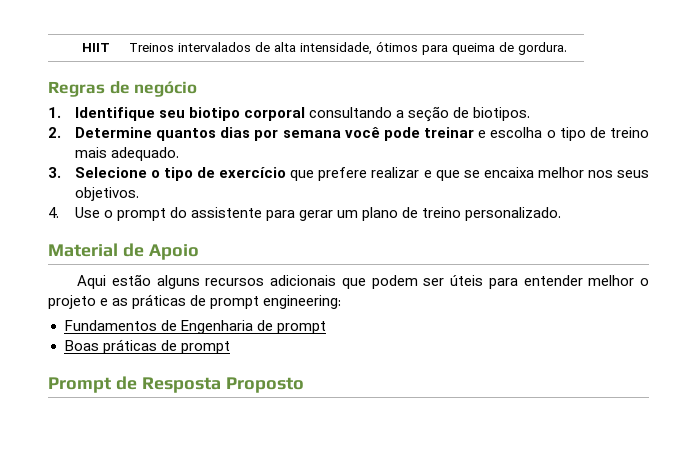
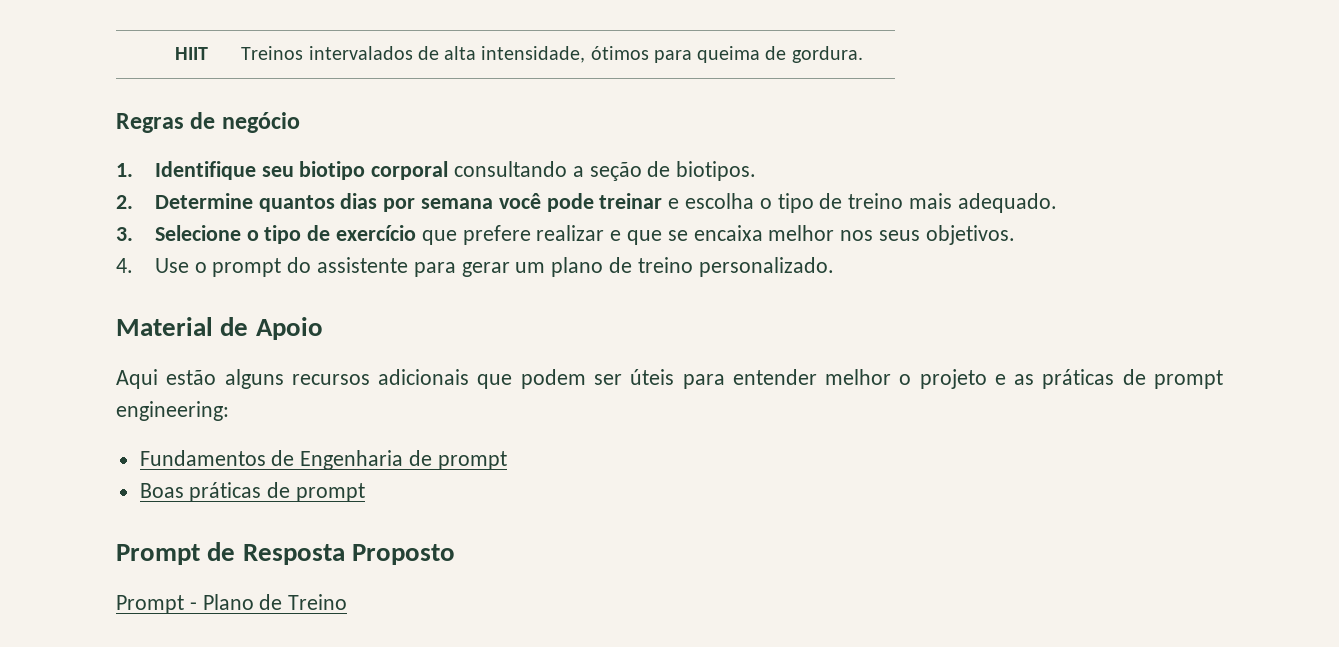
+ Prompt - Plano de Treino

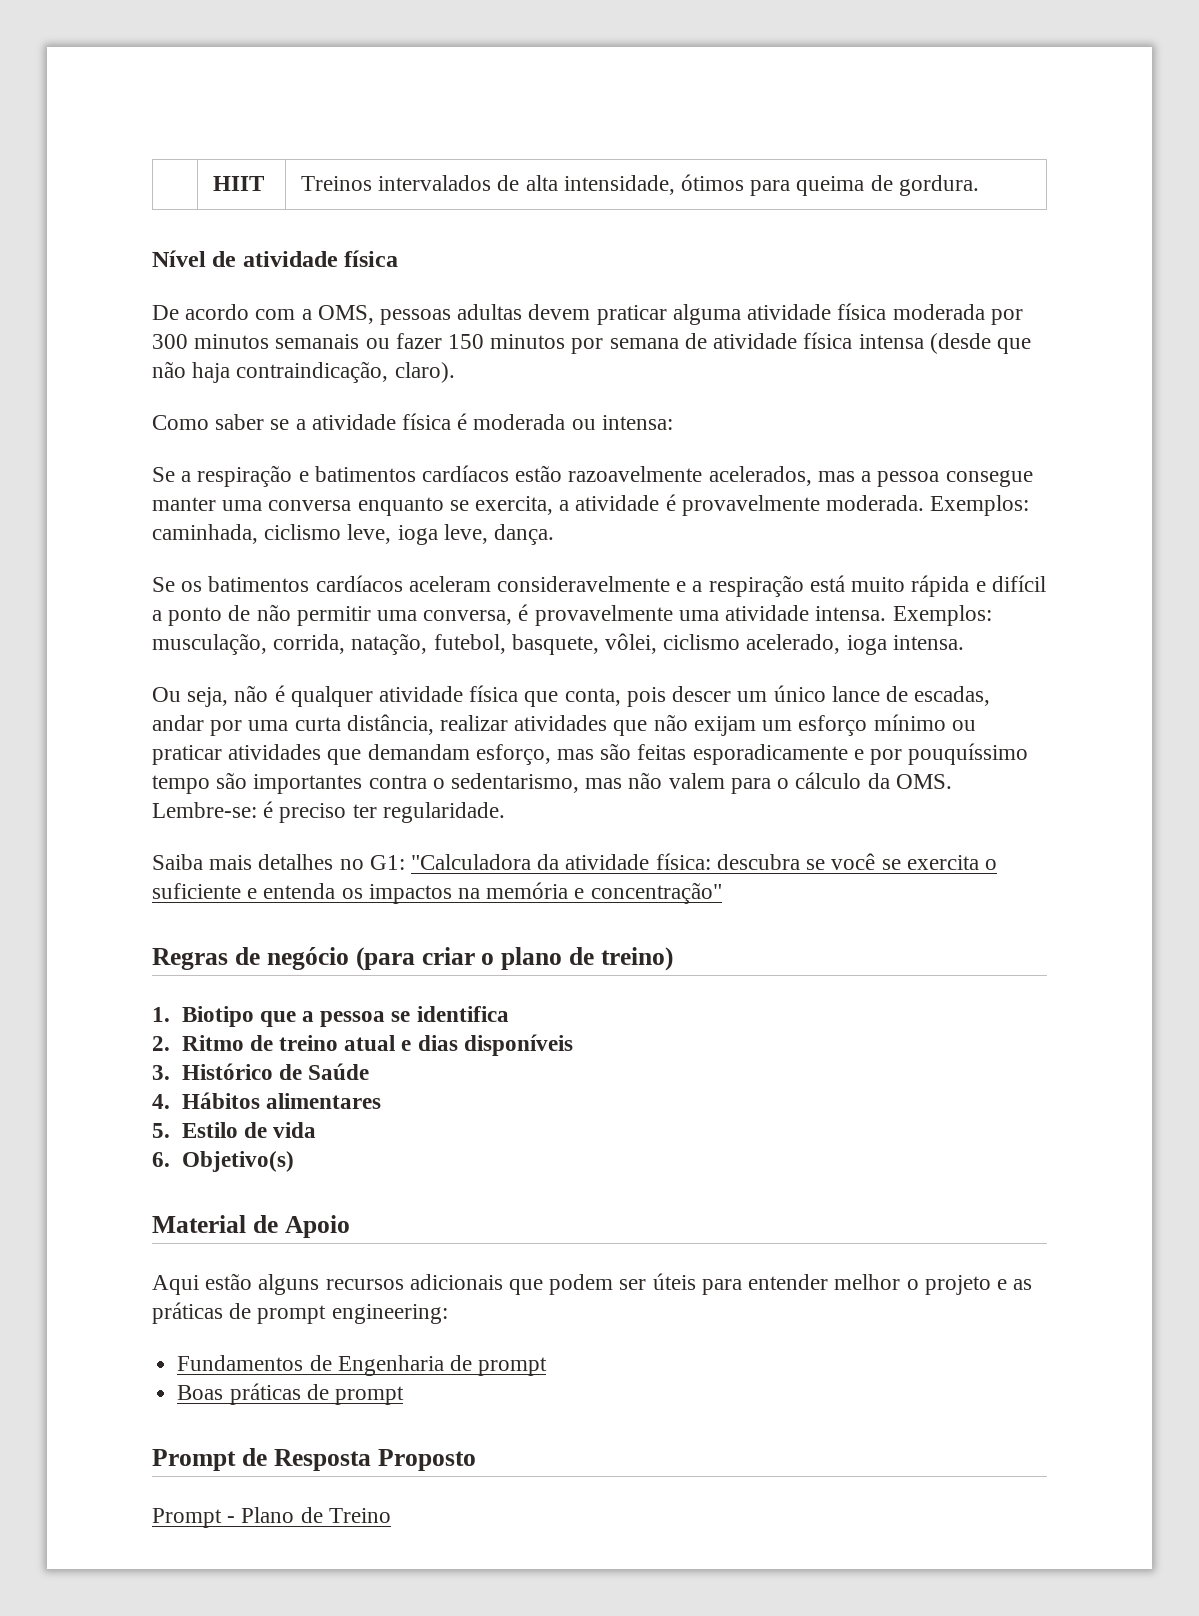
- Regras de negócio
- 1. Identifique seu biotipo corporal consultando a seção de biotipos.
- 2. Determine quantos dias por semana você pode treinar e escolha o tipo de treino mais adequado.
- 3. Selecione o tipo de exercício que prefere realizar e que se encaixa melhor nos seus objetivos.
- 4. Use o prompt do assistente para gerar um plano de treino personalizado.
+ Nível de atividade física
+ De acordo com a OMS, pessoas adultas devem praticar alguma atividade física moderada por 300 minutos semanais ou fazer 150 minutos por semana de atividade física intensa (desde que não haja contraindicação, claro).
+ Como saber se a atividade física é moderada ou intensa:
+ Se a respiração e batimentos cardíacos estão razoavelmente acelerados, mas a pessoa consegue manter uma conversa enquanto se exercita, a atividade é provavelmente moderada. Exemplos: caminhada, ciclismo leve, ioga leve, dança.
+ Se os batimentos cardíacos aceleram consideravelmente e a respiração está muito rápida e difícil a ponto de não permitir uma conversa, é provavelmente uma atividade intensa. Exemplos: musculação, corrida, natação, futebol, basquete, vôlei, ciclismo acelerado, ioga intensa.
+ Ou seja, não é qualquer atividade física que conta, pois descer um único lance de escadas, andar por uma curta distância, realizar atividades que não exijam um esforço mínimo ou praticar atividades que demandam esforço, mas são feitas esporadicamente e por pouquíssimo tempo são importantes contra o sedentarismo, mas não valem para o cálculo da OMS. Lembre-se: é preciso ter regularidade.
+ Saiba mais detalhes no G1: "Calculadora da atividade física: descubra se você se exercita o suficiente e entenda os impactos na memória e concentração"
+ Regras de negócio (para criar o plano de treino)
+ 1. Biotipo que a pessoa se identifica
+ 2. Ritmo de treino atual e dias disponíveis
+ 3. Histórico de Saúde
+ 4. Hábitos alimentares
+ 5. Estilo de vida
+ 6. Objetivo(s)

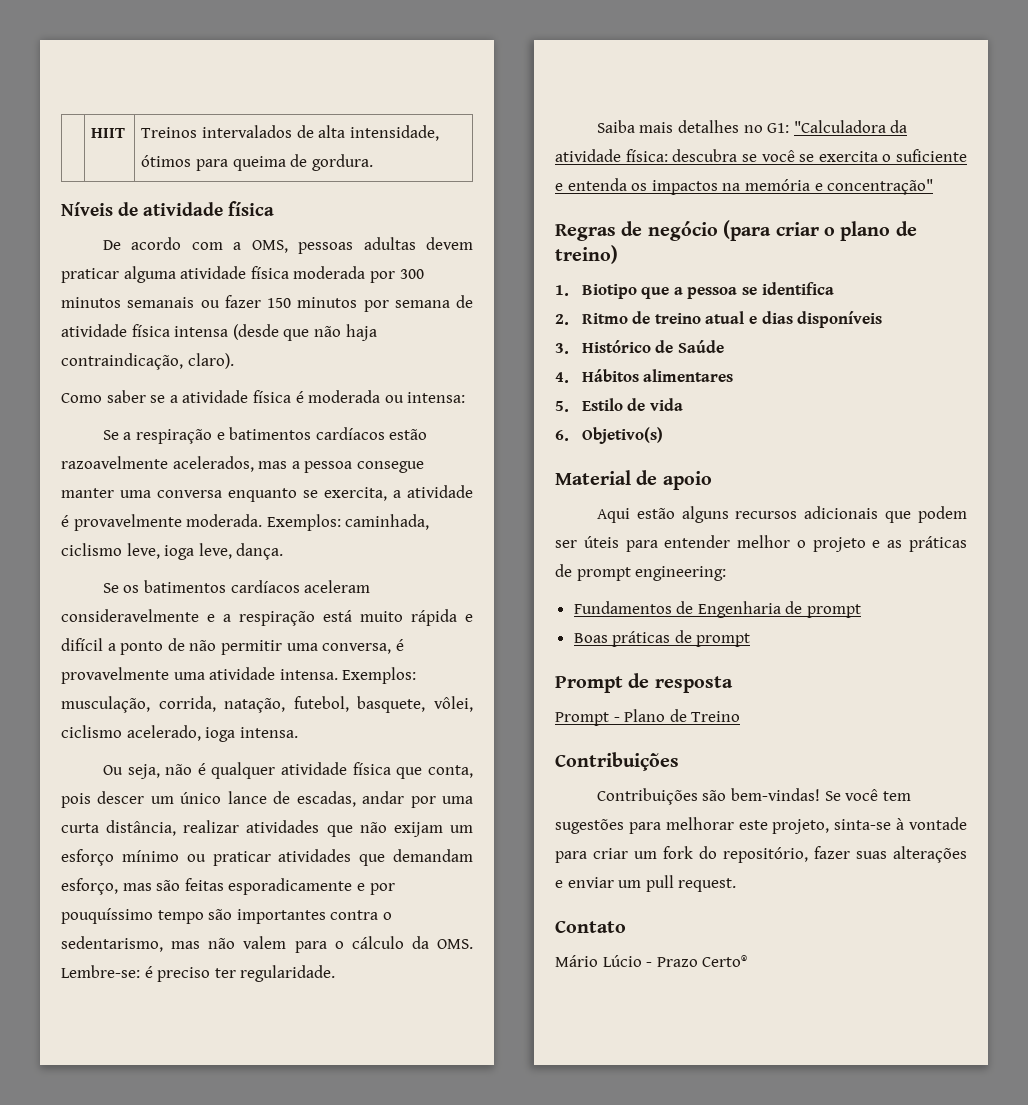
- Nível de atividade física
+ Níveis de atividade física
- Material de Apoio
+ Material de apoio
- Prompt de Resposta Proposto
+ Prompt de resposta
  Prompt - Plano de Treino
+ Contribuições
+ Contribuições são bem-vindas! Se você tem sugestões para melhorar este projeto, sinta-se à vontade para criar um fork do repositório, fazer suas alterações e enviar um pull request.
+ Contato
+ Mário Lúcio - Prazo Certo®

